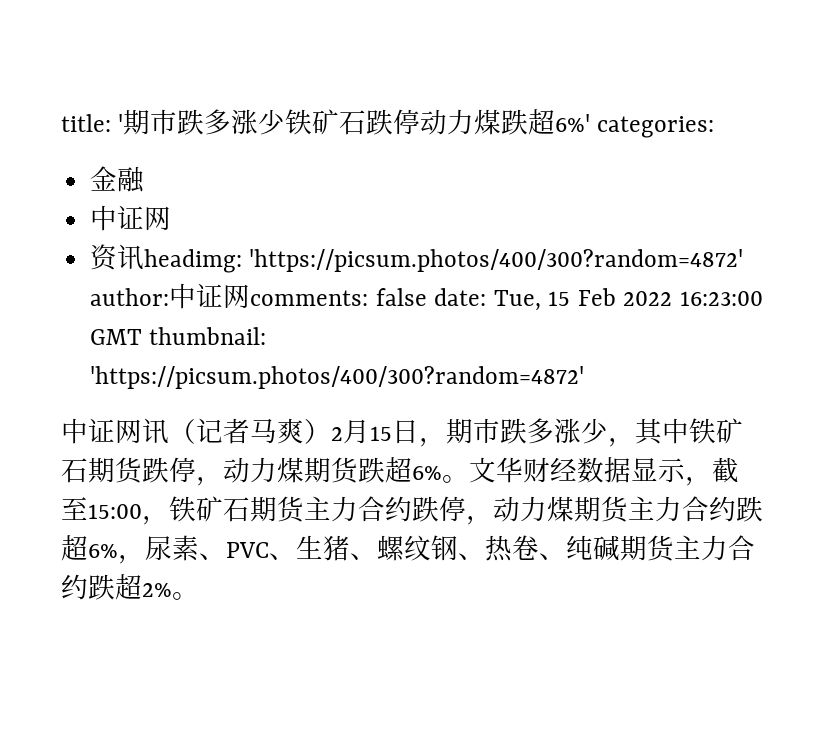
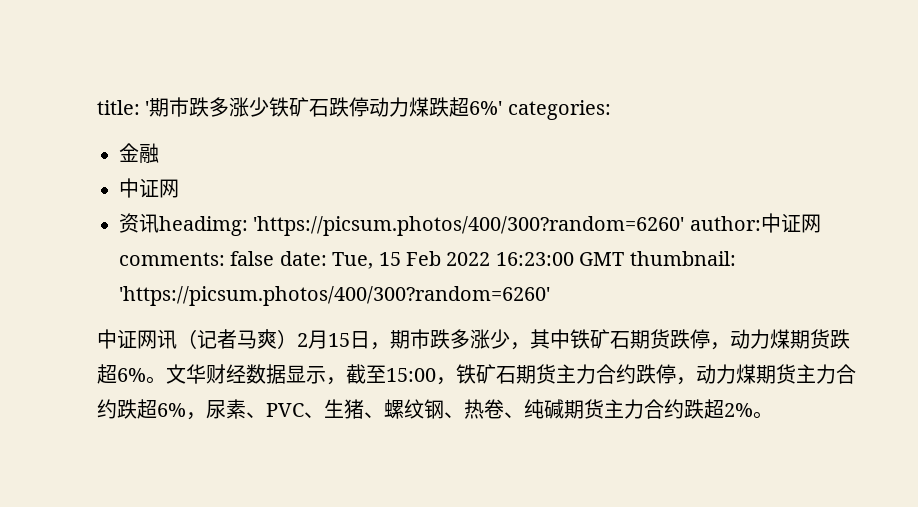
- 资讯headimg: 'https://picsum.photos/400/300?random=4872' author:中证网comments: false date: Tue, 15 Feb 2022 16:23:00 GMT thumbnail: 'https://picsum.photos/400/300?random=4872'
+ 资讯headimg: 'https://picsum.photos/400/300?random=6260' author:中证网comments: false date: Tue, 15 Feb 2022 16:23:00 GMT thumbnail: 'https://picsum.photos/400/300?random=6260'

